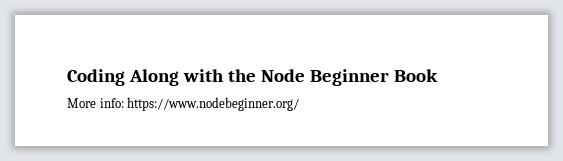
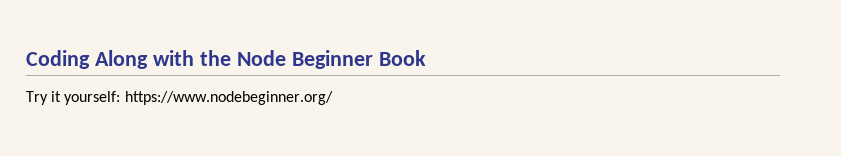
- More info: https://www.nodebeginner.org/
+ Try it yourself: https://www.nodebeginner.org/

